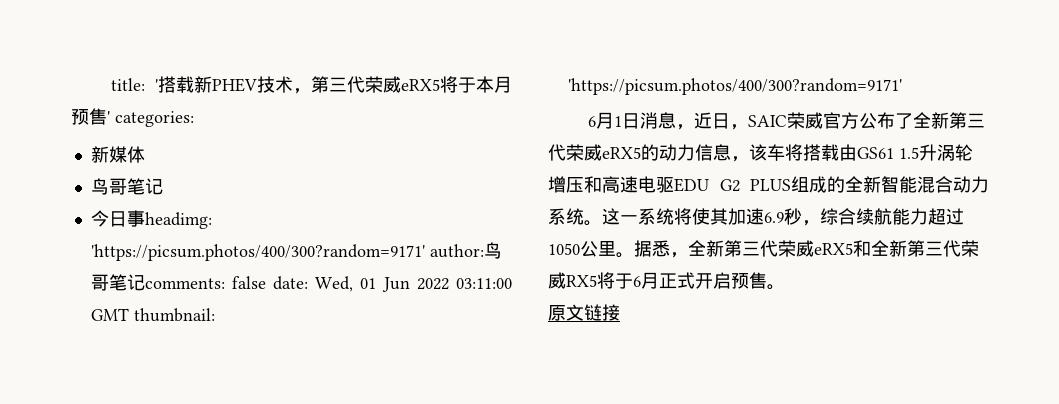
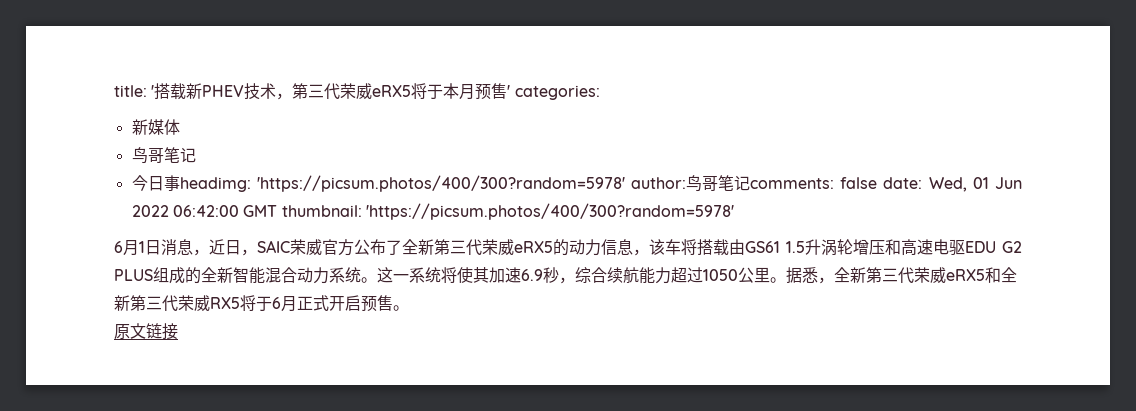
- 今日事headimg: 'https://picsum.photos/400/300?random=9171' author:鸟哥笔记comments: false date: Wed, 01 Jun 2022 03:11:00 GMT thumbnail: 'https://picsum.photos/400/300?random=9171'
+ 今日事headimg: 'https://picsum.photos/400/300?random=5978' author:鸟哥笔记comments: false date: Wed, 01 Jun 2022 06:42:00 GMT thumbnail: 'https://picsum.photos/400/300?random=5978'

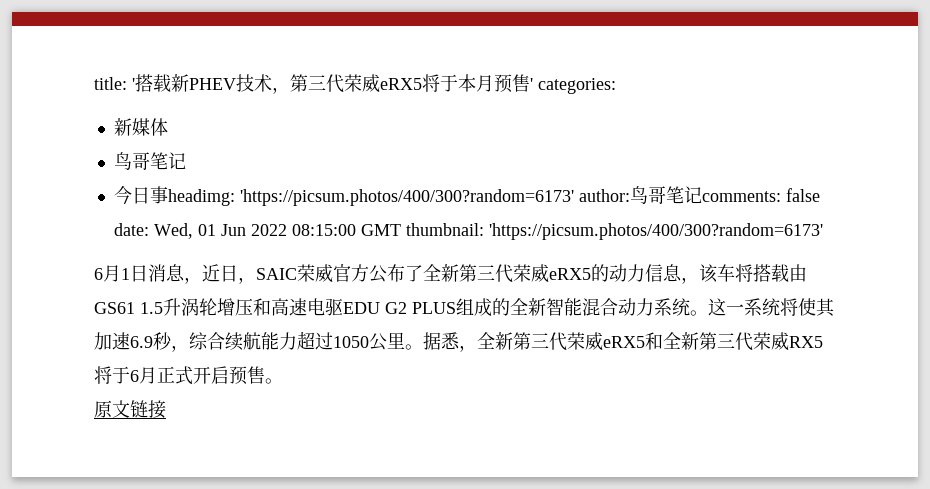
- 今日事headimg: 'https://picsum.photos/400/300?random=5978' author:鸟哥笔记comments: false date: Wed, 01 Jun 2022 06:42:00 GMT thumbnail: 'https://picsum.photos/400/300?random=5978'
+ 今日事headimg: 'https://picsum.photos/400/300?random=6173' author:鸟哥笔记comments: false date: Wed, 01 Jun 2022 08:15:00 GMT thumbnail: 'https://picsum.photos/400/300?random=6173'

